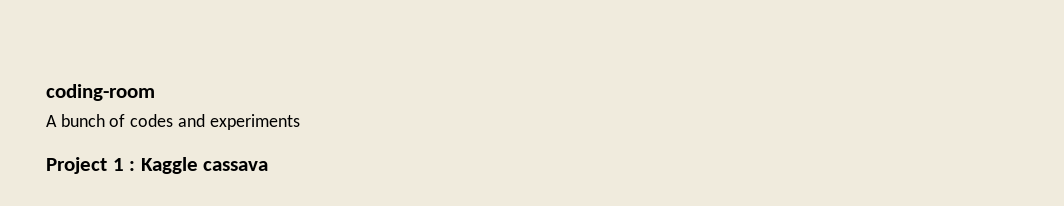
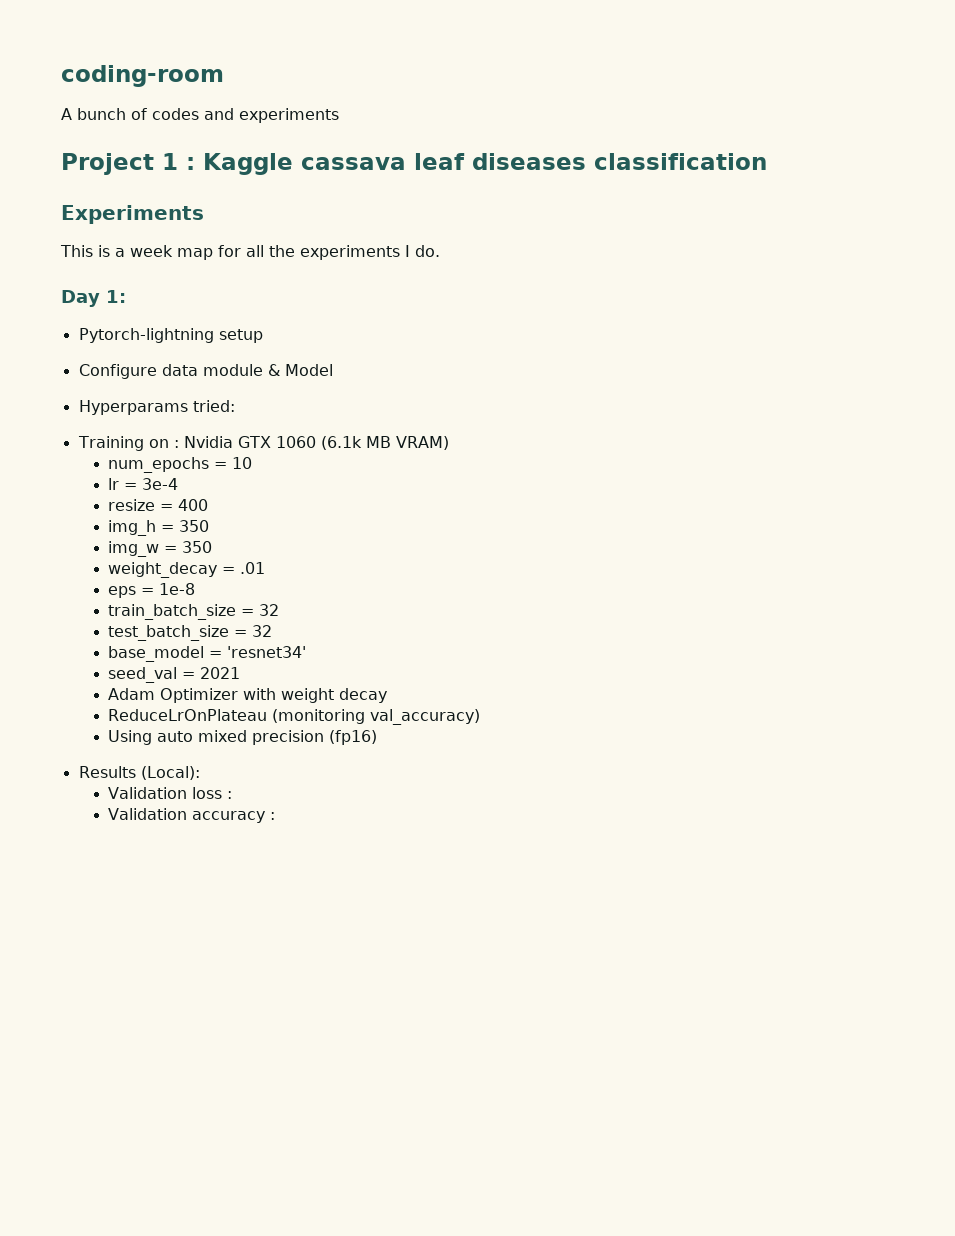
- Project 1 : Kaggle cassava
+ Project 1 : Kaggle cassava leaf diseases classification
+ Experiments
+ This is a week map for all the experiments I do.
+ Day 1:
+ Pytorch-lightning setup
+ Configure data module & Model
+ Hyperparams tried:
+ Training on : Nvidia GTX 1060 (6.1k MB VRAM)
+ num_epochs = 10
+ lr = 3e-4
+ resize = 400
+ img_h = 350
+ img_w = 350
+ weight_decay = .01
+ eps = 1e-8
+ train_batch_size = 32
+ test_batch_size = 32
+ base_model = 'resnet34'
+ seed_val = 2021
+ Adam Optimizer with weight decay
+ ReduceLrOnPlateau (monitoring val_accuracy)
+ Using auto mixed precision (fp16)
+ Results (Local):
+ Validation loss :
+ Validation accuracy :

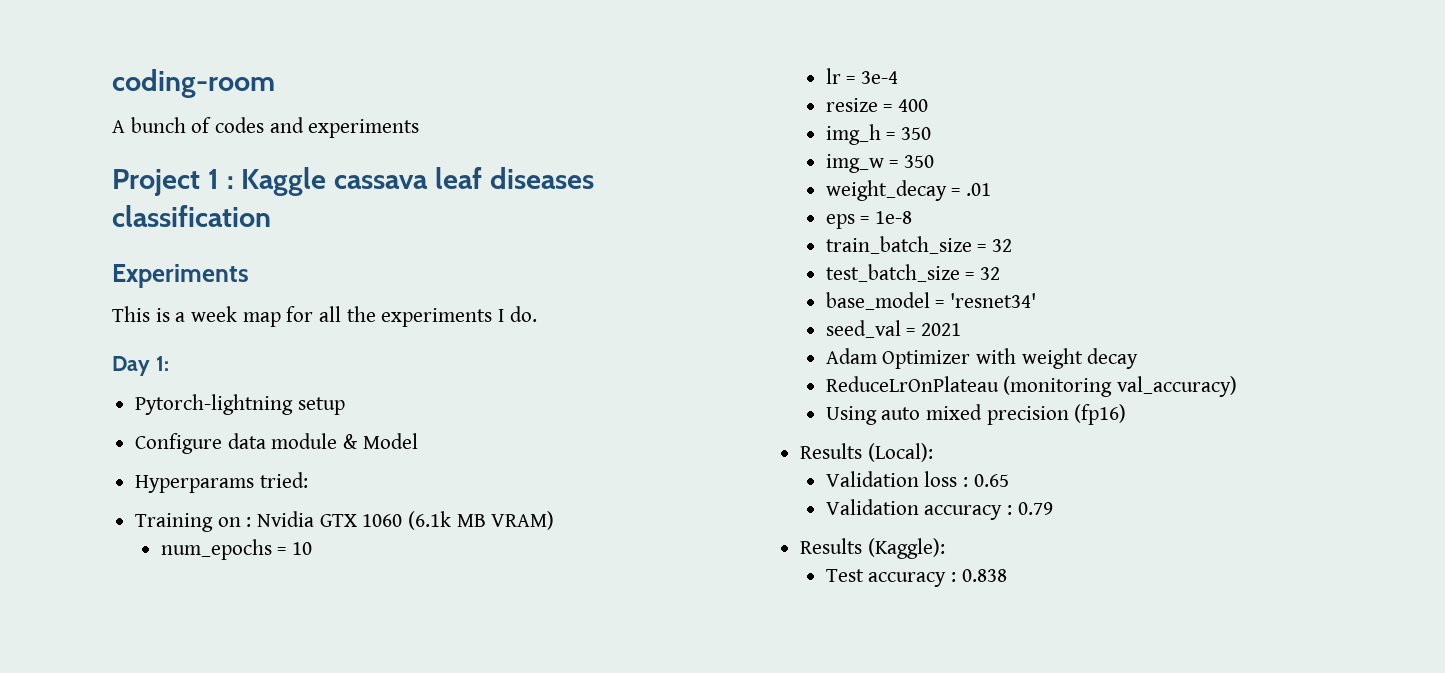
- Validation loss :
+ Validation loss : 0.65
- Validation accuracy :
+ Validation accuracy : 0.79
+ Results (Kaggle):
+ Test accuracy : 0.838

